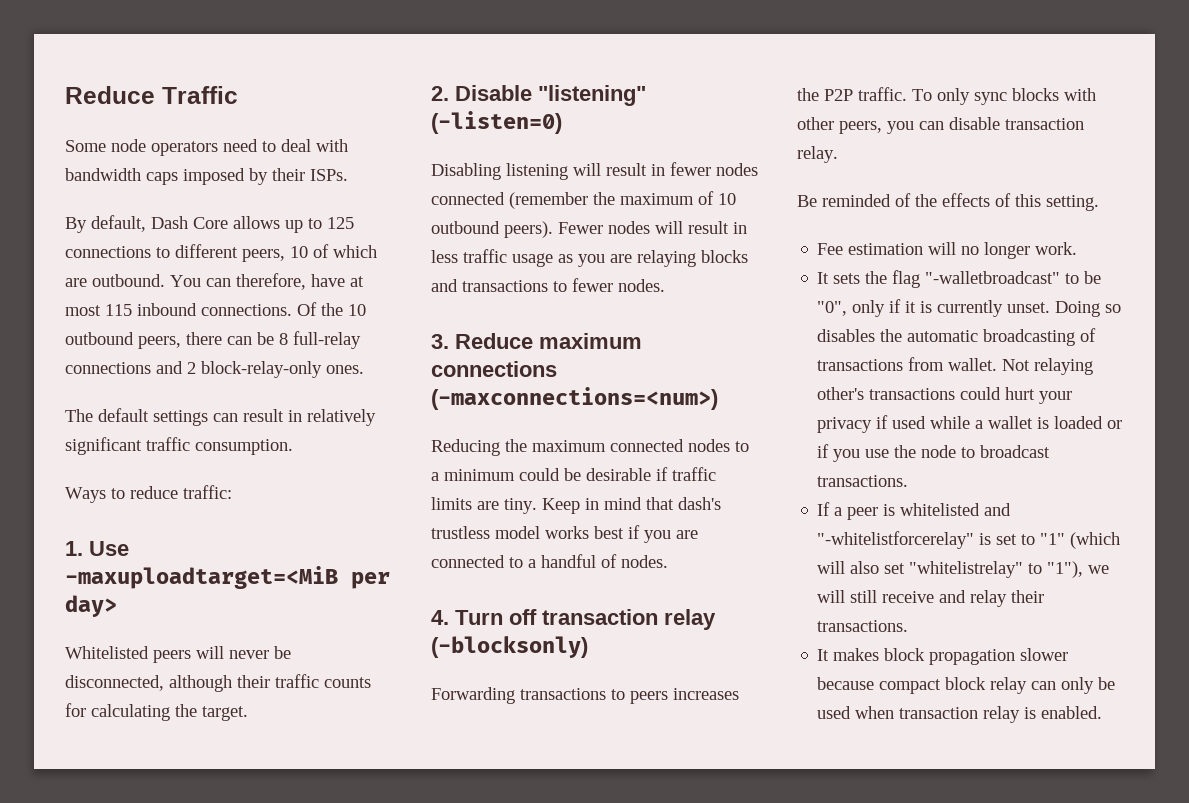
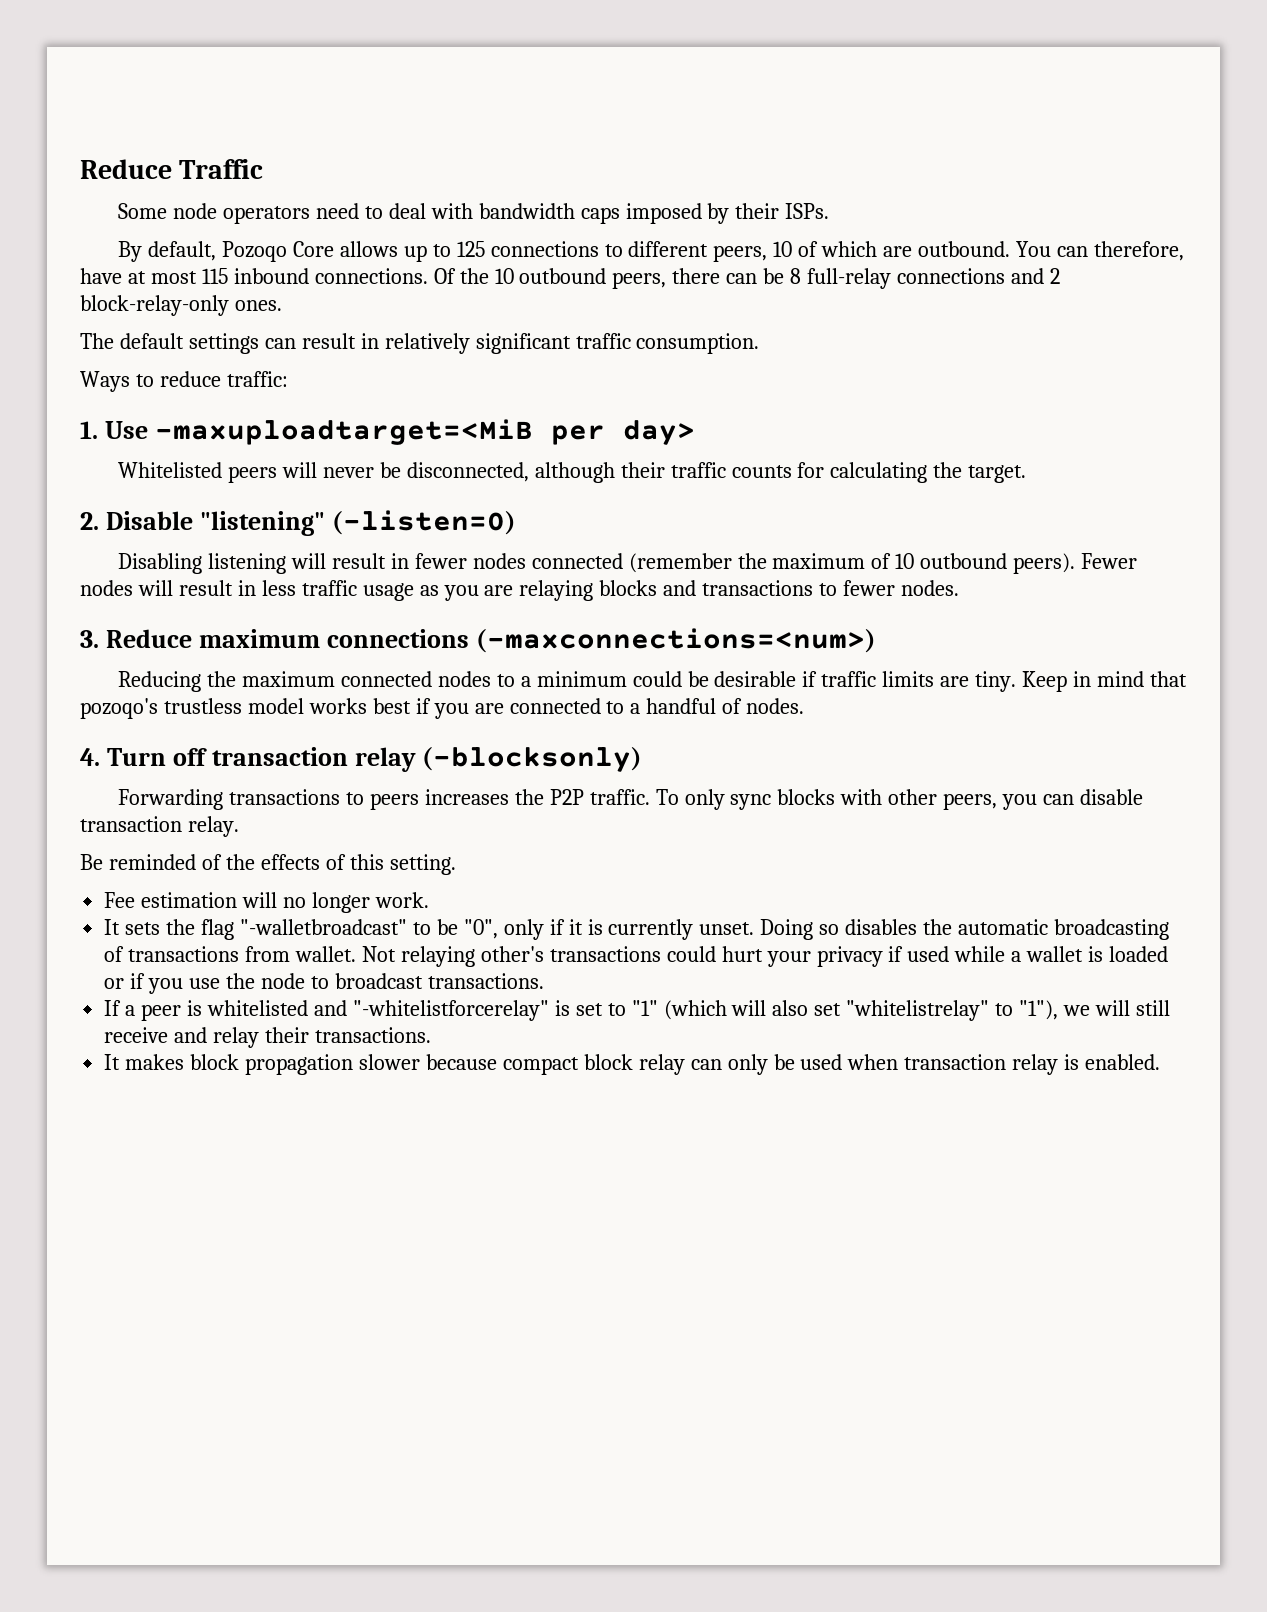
- By default, Dash Core allows up to 125 connections to different peers, 10 of which are outbound.
+ By default, Pozoqo Core allows up to 125 connections to different peers, 10 of which are outbound.
- Keep in mind that dash's trustless model works best if you are connected to a handful of nodes.
+ Keep in mind that pozoqo's trustless model works best if you are connected to a handful of nodes.

